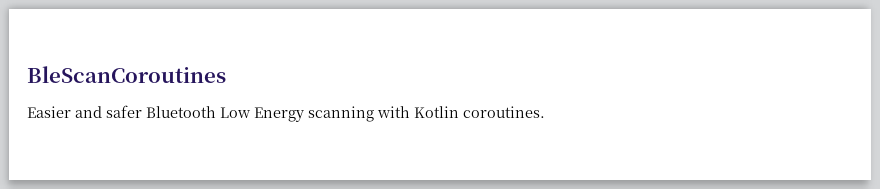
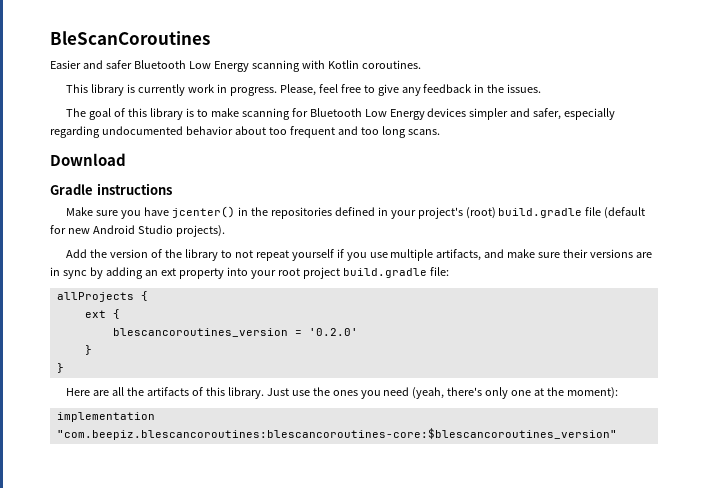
+ This library is currently work in progress. Please, feel free to give any feedback in the issues.
+ The goal of this library is to make scanning for Bluetooth Low Energy devices simpler and safer, especially regarding undocumented behavior about too frequent and too long scans.
+ Download
+ Gradle instructions
+ Make sure you have jcenter() in the repositories defined in your project's (root) build.gradle file (default for new Android Studio projects).
+ Add the version of the library to not repeat yourself if you use multiple artifacts, and make sure their versions are in sync by adding an ext property into your root project build.gradle file:
+ allProjects {
+ ext {
+ blescancoroutines_version = '0.2.0'
+ }
+ }
+ Here are all the artifacts of this library. Just use the ones you need (yeah, there's only one at the moment):
+ implementation "com.beepiz.blescancoroutines:blescancoroutines-core:$blescancoroutines_version"

